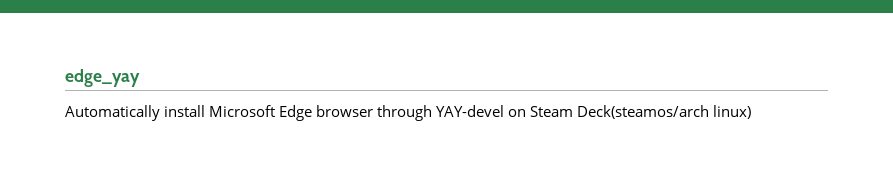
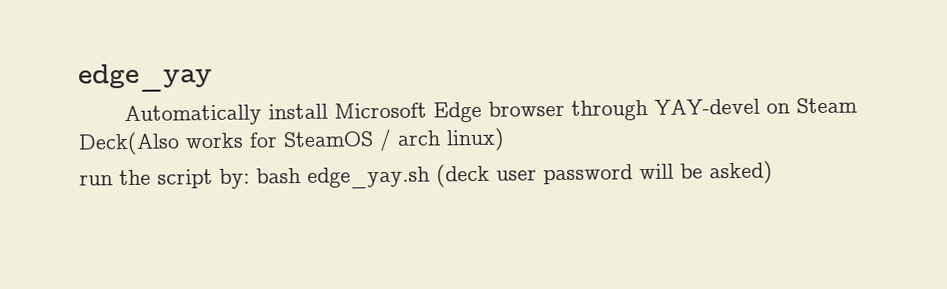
- Automatically install Microsoft Edge browser through YAY-devel on Steam Deck(steamos/arch linux)
+ Automatically install Microsoft Edge browser through YAY-devel on Steam Deck(Also works for SteamOS / arch linux)
+ run the script by: bash edge_yay.sh (deck user password will be asked)

